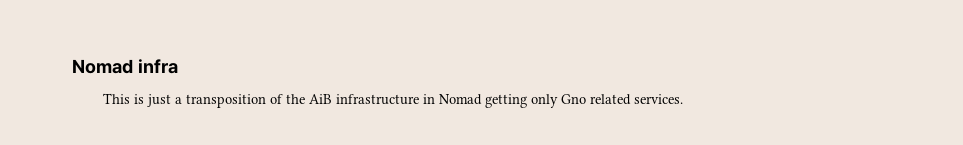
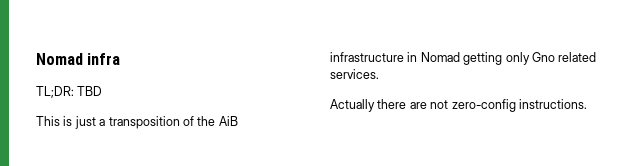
+ TL;DR: TBD
+ Actually there are not zero-config instructions.

